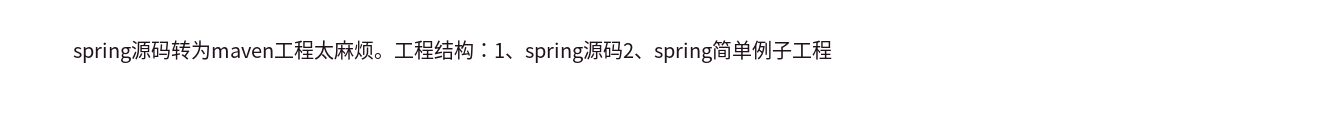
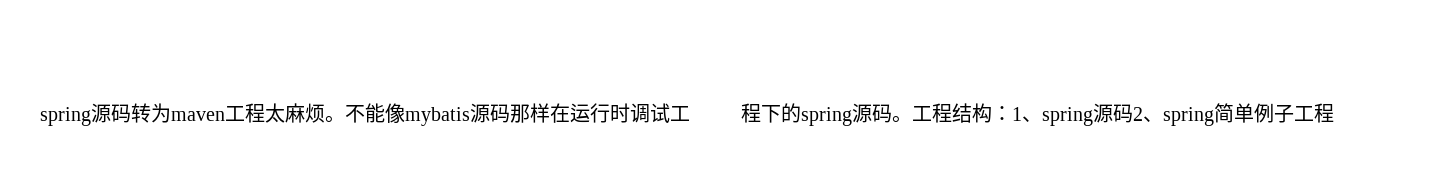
+ 不能像mybatis源码那样在运行时调试工程下的spring源码。

